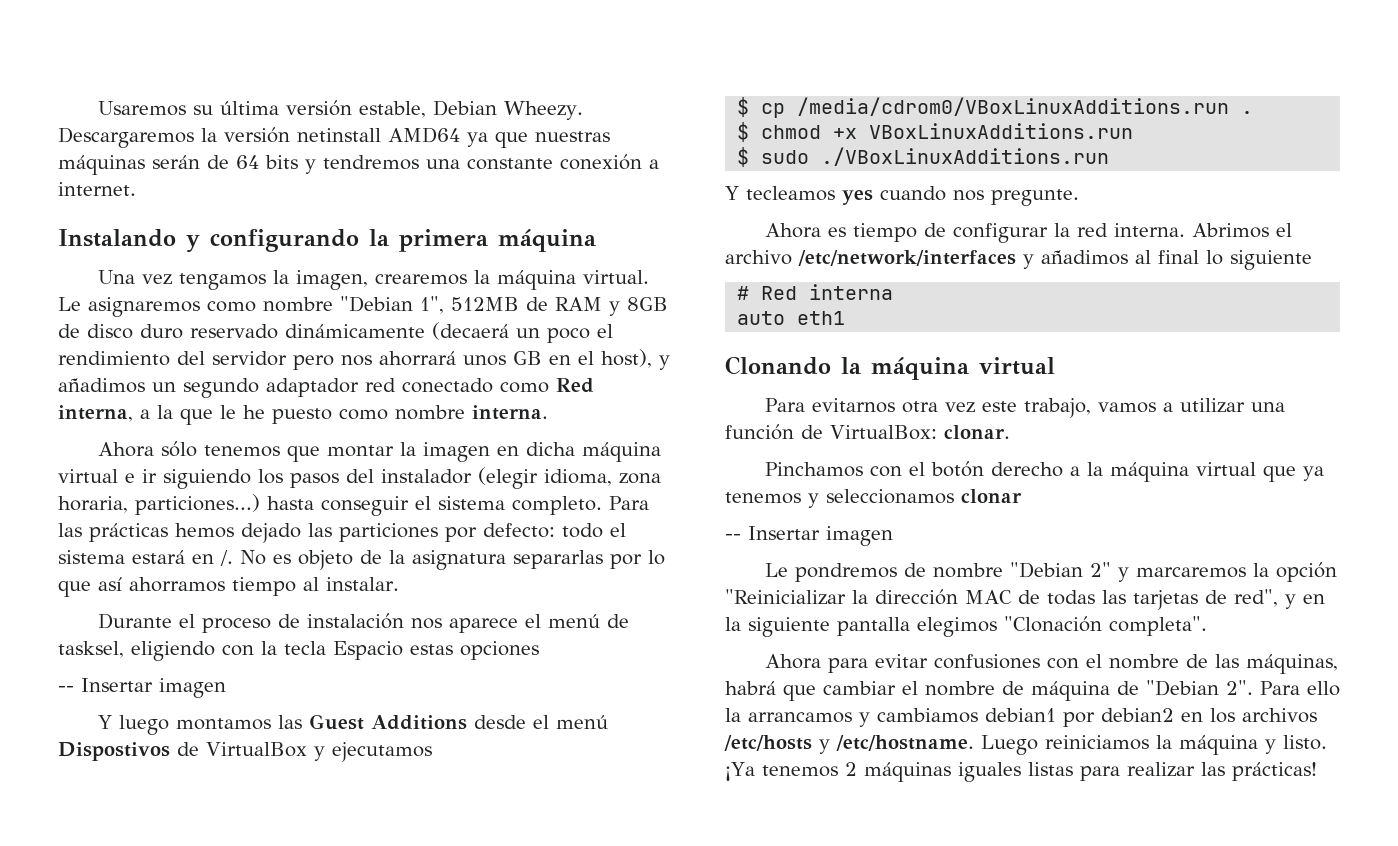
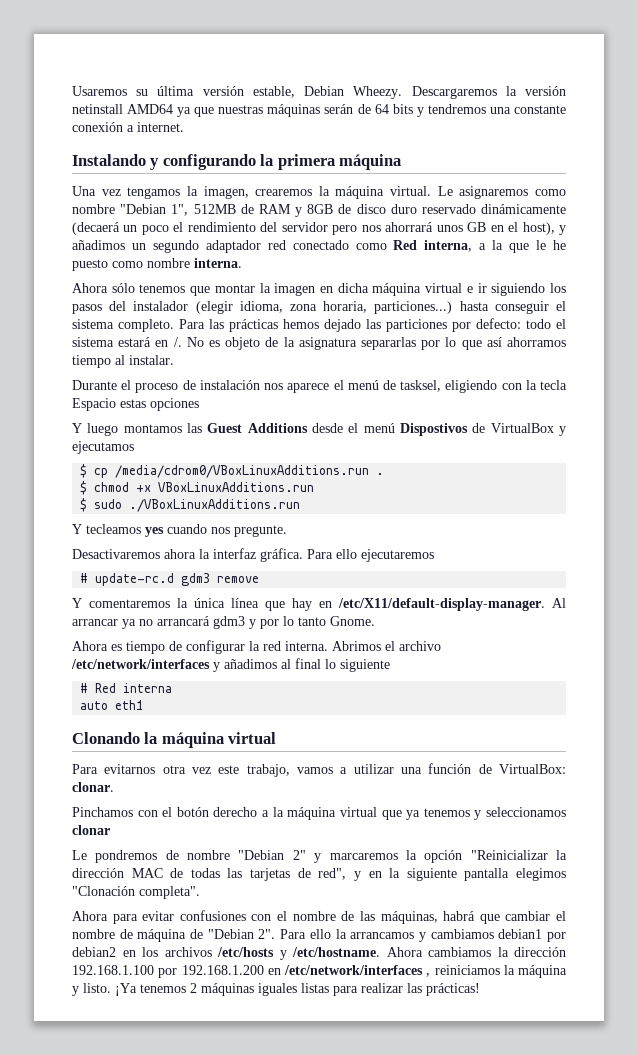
  Durante el proceso de instalación nos aparece el menú de tasksel, eligiendo con la tecla Espacio estas opciones
- -- Insertar imagen
+ Desactivaremos ahora la interfaz gráfica. Para ello ejecutaremos
+ # update-rc.d gdm3 remove
+ Y comentaremos la única línea que hay en /etc/X11/default-display-manager. Al arrancar ya no arrancará gdm3 y por lo tanto Gnome.
  Pinchamos con el botón derecho a la máquina virtual que ya tenemos y seleccionamos clonar
- -- Insertar imagen
- Luego reiniciamos la máquina y listo.
+ Ahora cambiamos la dirección 192.168.1.100 por 192.168.1.200 en /etc/network/interfaces , reiniciamos la máquina y listo.

